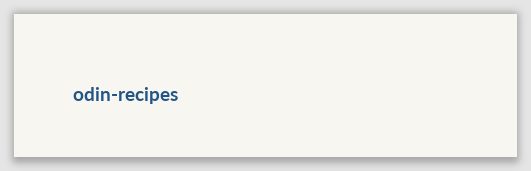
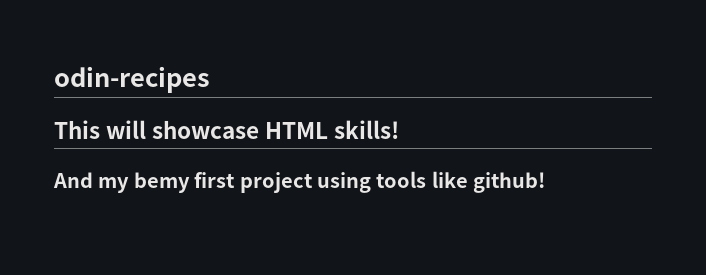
+ This will showcase HTML skills!
+ And my bemy first project using tools like github!

